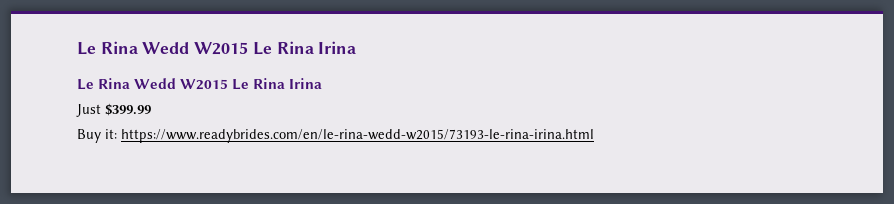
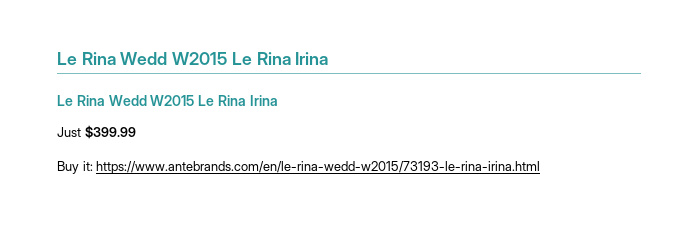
- Buy it: https://www.readybrides.com/en/le-rina-wedd-w2015/73193-le-rina-irina.html
+ Buy it: https://www.antebrands.com/en/le-rina-wedd-w2015/73193-le-rina-irina.html

